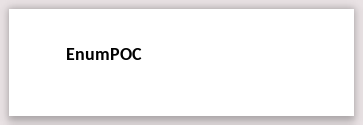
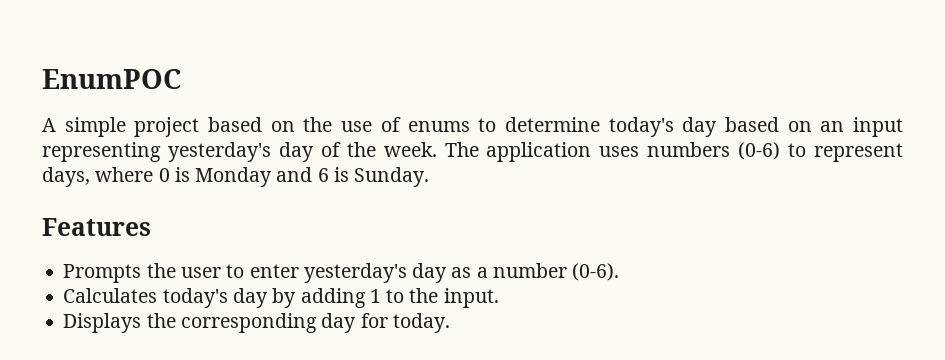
+ A simple project based on the use of enums to determine today's day based on an input representing yesterday's day of the week. The application uses numbers (0-6) to represent days, where 0 is Monday and 6 is Sunday.
+ Features
+ Prompts the user to enter yesterday's day as a number (0-6).
+ Calculates today's day by adding 1 to the input.
+ Displays the corresponding day for today.

